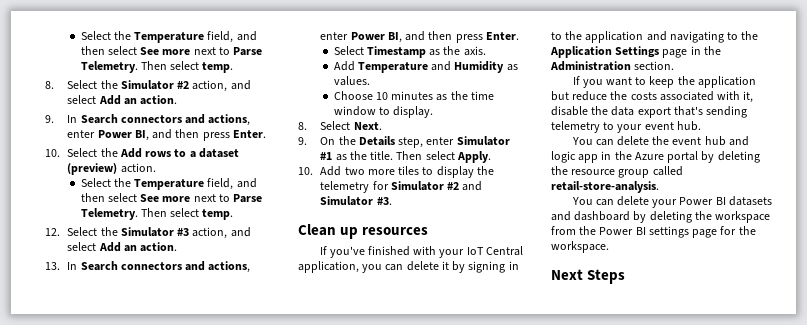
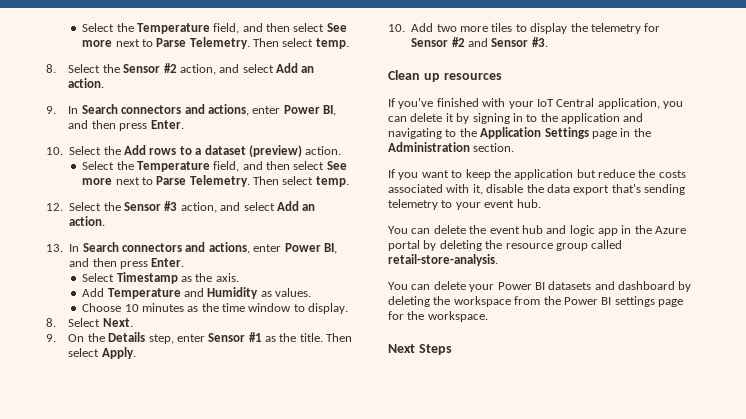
- 8. Select the Simulator #2 action, and select Add an action.
+ 8. Select the Sensor #2 action, and select Add an action.
- 12. Select the Simulator #3 action, and select Add an action.
+ 12. Select the Sensor #3 action, and select Add an action.
- 9. On the Details step, enter Simulator #1 as the title.
+ 9. On the Details step, enter Sensor #1 as the title.
- 10. Add two more tiles to display the telemetry for Simulator #2 and Simulator #3.
+ 10. Add two more tiles to display the telemetry for Sensor #2 and Sensor #3.

